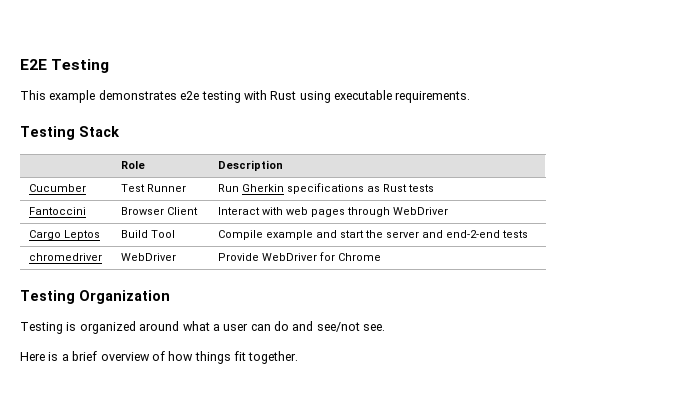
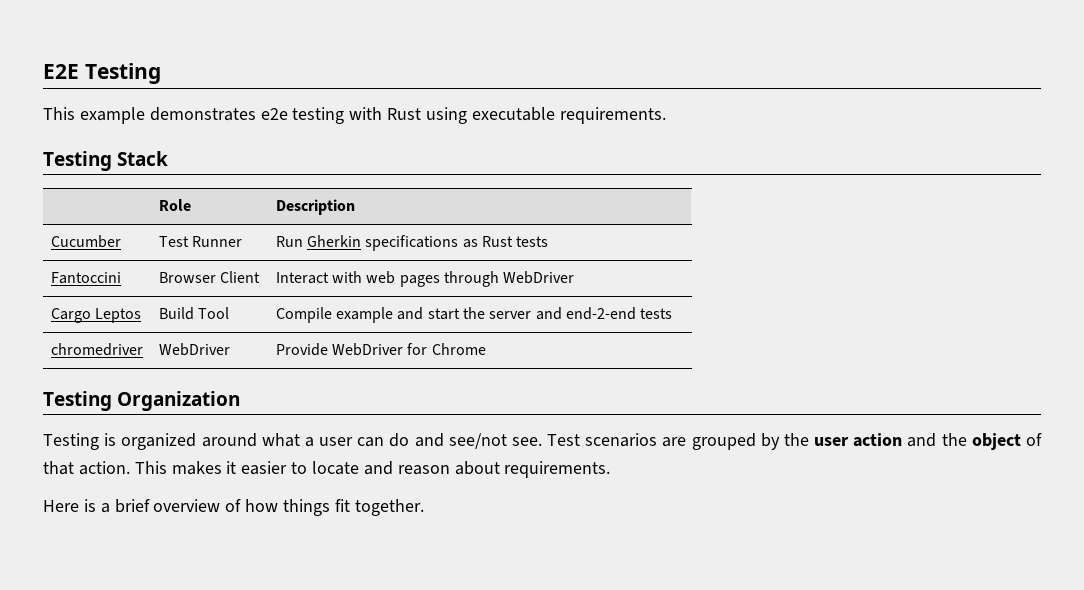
+ Test scenarios are grouped by the user action and the object of that action. This makes it easier to locate and reason about requirements.

